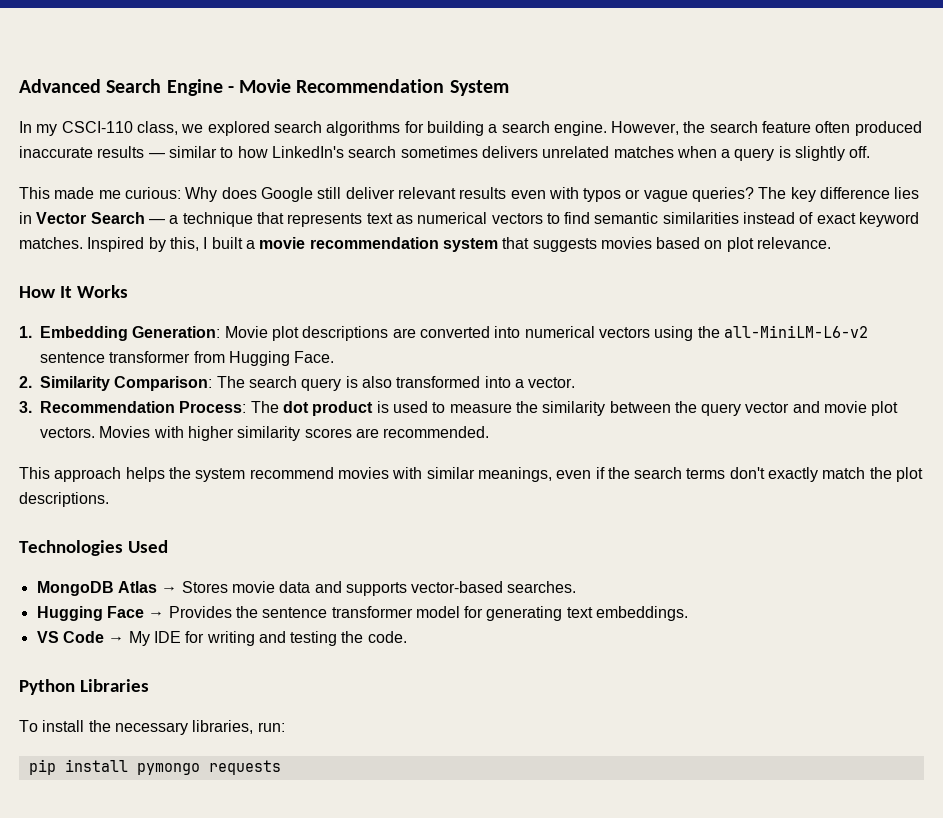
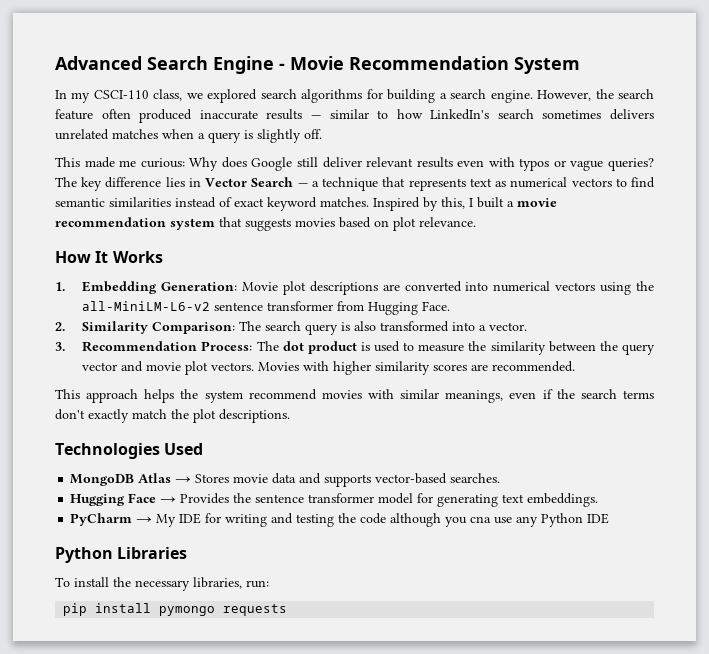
- VS Code → My IDE for writing and testing the code.
+ PyCharm → My IDE for writing and testing the code although you cna use any Python IDE

